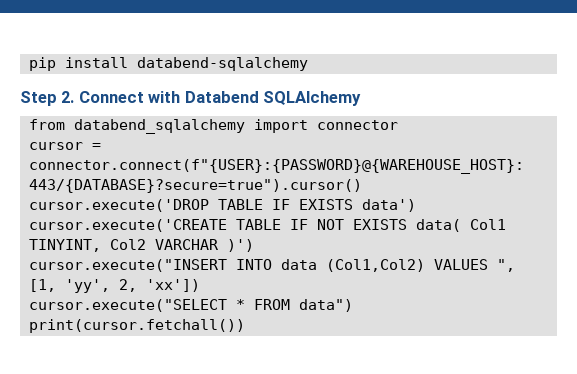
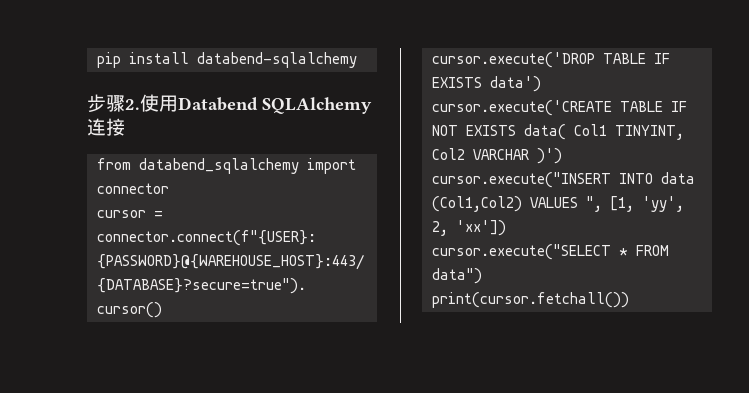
- Step 2. Connect with Databend SQLAlchemy
+ 步骤2.使用Databend SQLAlchemy连接

